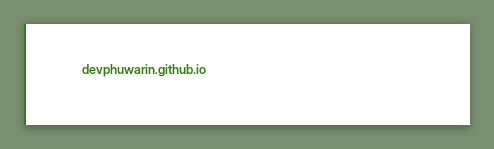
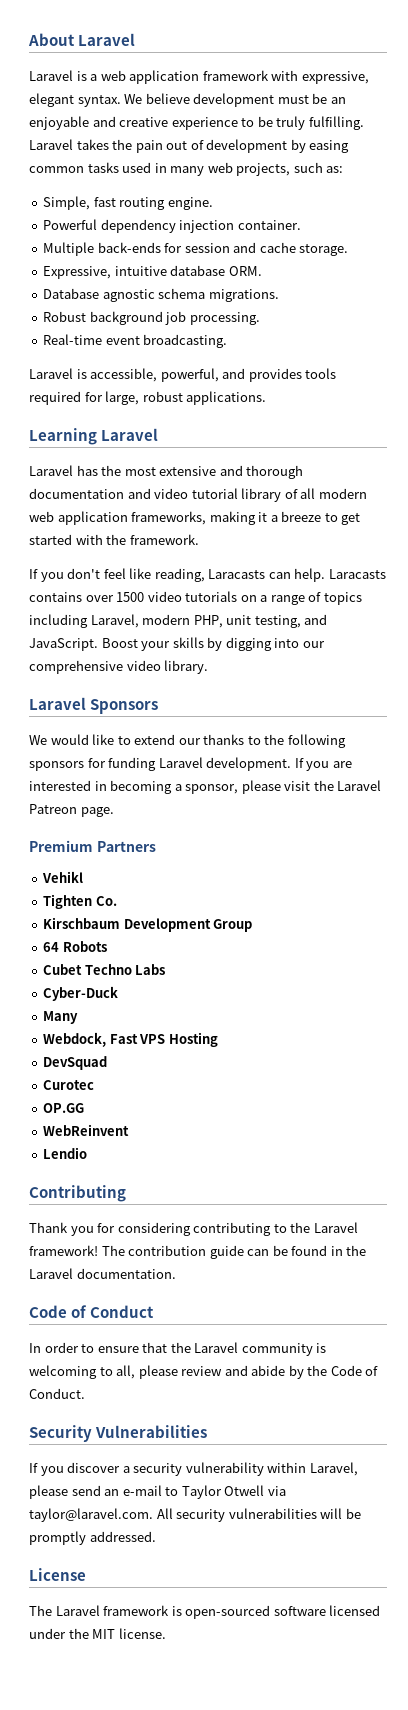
- devphuwarin.github.io
+ About Laravel
+ Laravel is a web application framework with expressive, elegant syntax. We believe development must be an enjoyable and creative experience to be truly fulfilling. Laravel takes the pain out of development by easing common tasks used in many web projects, such as:
+ Simple, fast routing engine.
+ Powerful dependency injection container.
+ Multiple back-ends for session and cache storage.
+ Expressive, intuitive database ORM.
+ Database agnostic schema migrations.
+ Robust background job processing.
+ Real-time event broadcasting.
+ Laravel is accessible, powerful, and provides tools required for large, robust applications.
+ Learning Laravel
+ Laravel has the most extensive and thorough documentation and video tutorial library of all modern web application frameworks, making it a breeze to get started with the framework.
+ If you don't feel like reading, Laracasts can help. Laracasts contains over 1500 video tutorials on a range of topics including Laravel, modern PHP, unit testing, and JavaScript. Boost your skills by digging into our comprehensive video library.
+ Laravel Sponsors
+ We would like to extend our thanks to the following sponsors for funding Laravel development. If you are interested in becoming a sponsor, please visit the Laravel Patreon page.
+ Premium Partners
+ Vehikl
+ Tighten Co.
+ Kirschbaum Development Group
+ 64 Robots
+ Cubet Techno Labs
+ Cyber-Duck
+ Many
+ Webdock, Fast VPS Hosting
+ DevSquad
+ Curotec
+ OP.GG
+ WebReinvent
+ Lendio
+ Contributing
+ Thank you for considering contributing to the Laravel framework! The contribution guide can be found in the Laravel documentation.
+ Code of Conduct
+ In order to ensure that the Laravel community is welcoming to all, please review and abide by the Code of Conduct.
+ Security Vulnerabilities
+ If you discover a security vulnerability within Laravel, please send an e-mail to Taylor Otwell via taylor@laravel.com. All security vulnerabilities will be promptly addressed.
+ License
+ The Laravel framework is open-sourced software licensed under the MIT license.

